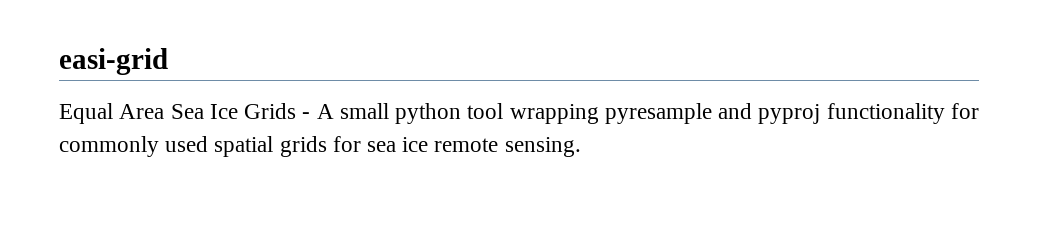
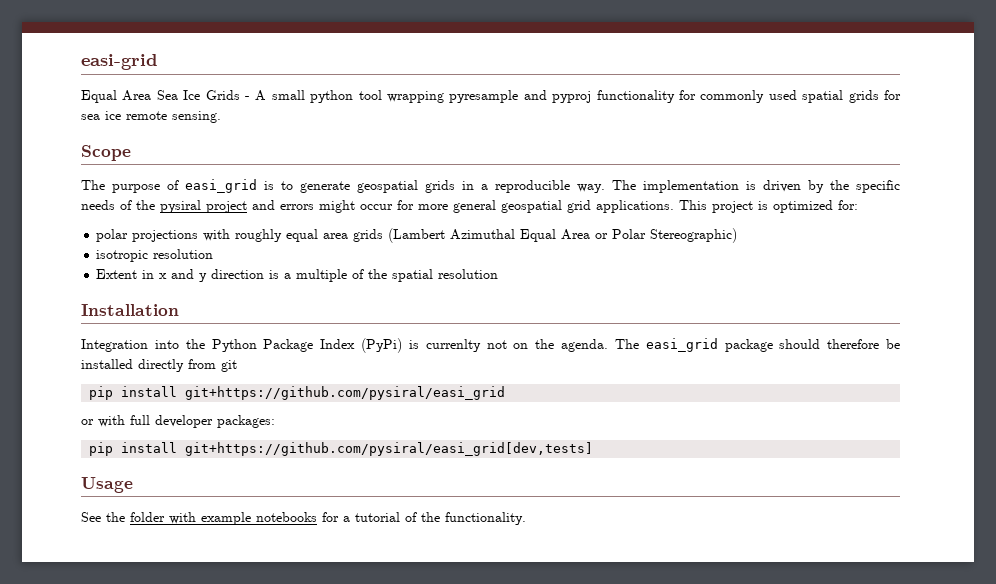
+ Scope
+ The purpose of easi_grid is to generate geospatial grids in a reproducible way. The implementation is driven by the specific needs of the pysiral project and errors might occur for more general geospatial grid applications. This project is optimized for:
+ polar projections with roughly equal area grids (Lambert Azimuthal Equal Area or Polar Stereographic)
+ isotropic resolution
+ Extent in x and y direction is a multiple of the spatial resolution
+ Installation
+ Integration into the Python Package Index (PyPi) is currenlty not on the agenda. The easi_grid package should therefore be installed directly from git
+ pip install git+https://github.com/pysiral/easi_grid
+ or with full developer packages:
+ pip install git+https://github.com/pysiral/easi_grid[dev,tests]
+ Usage
+ See the folder with example notebooks for a tutorial of the functionality.

